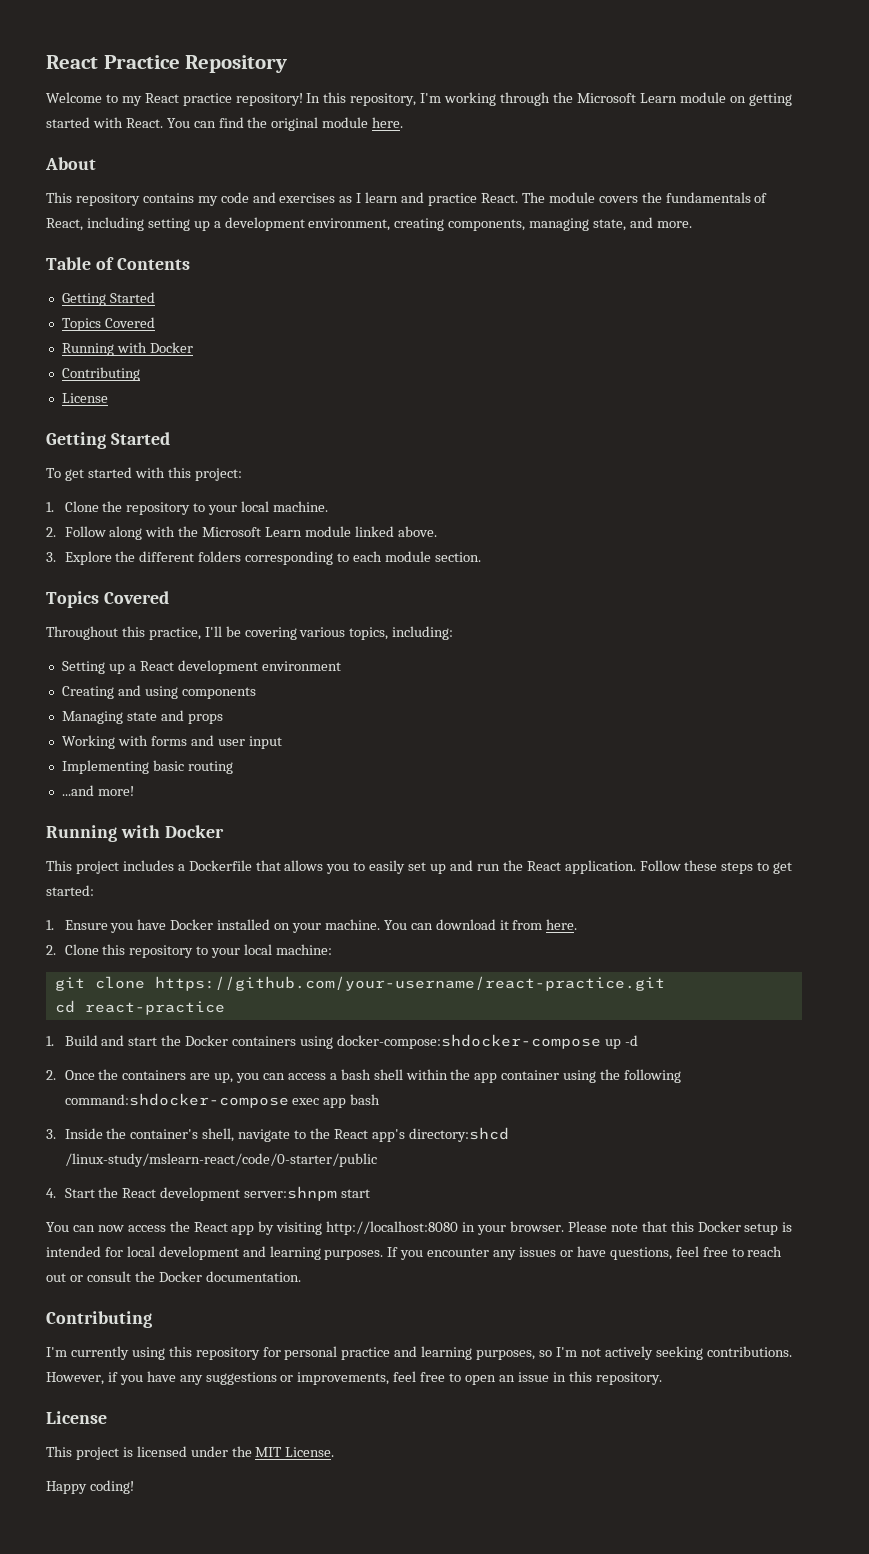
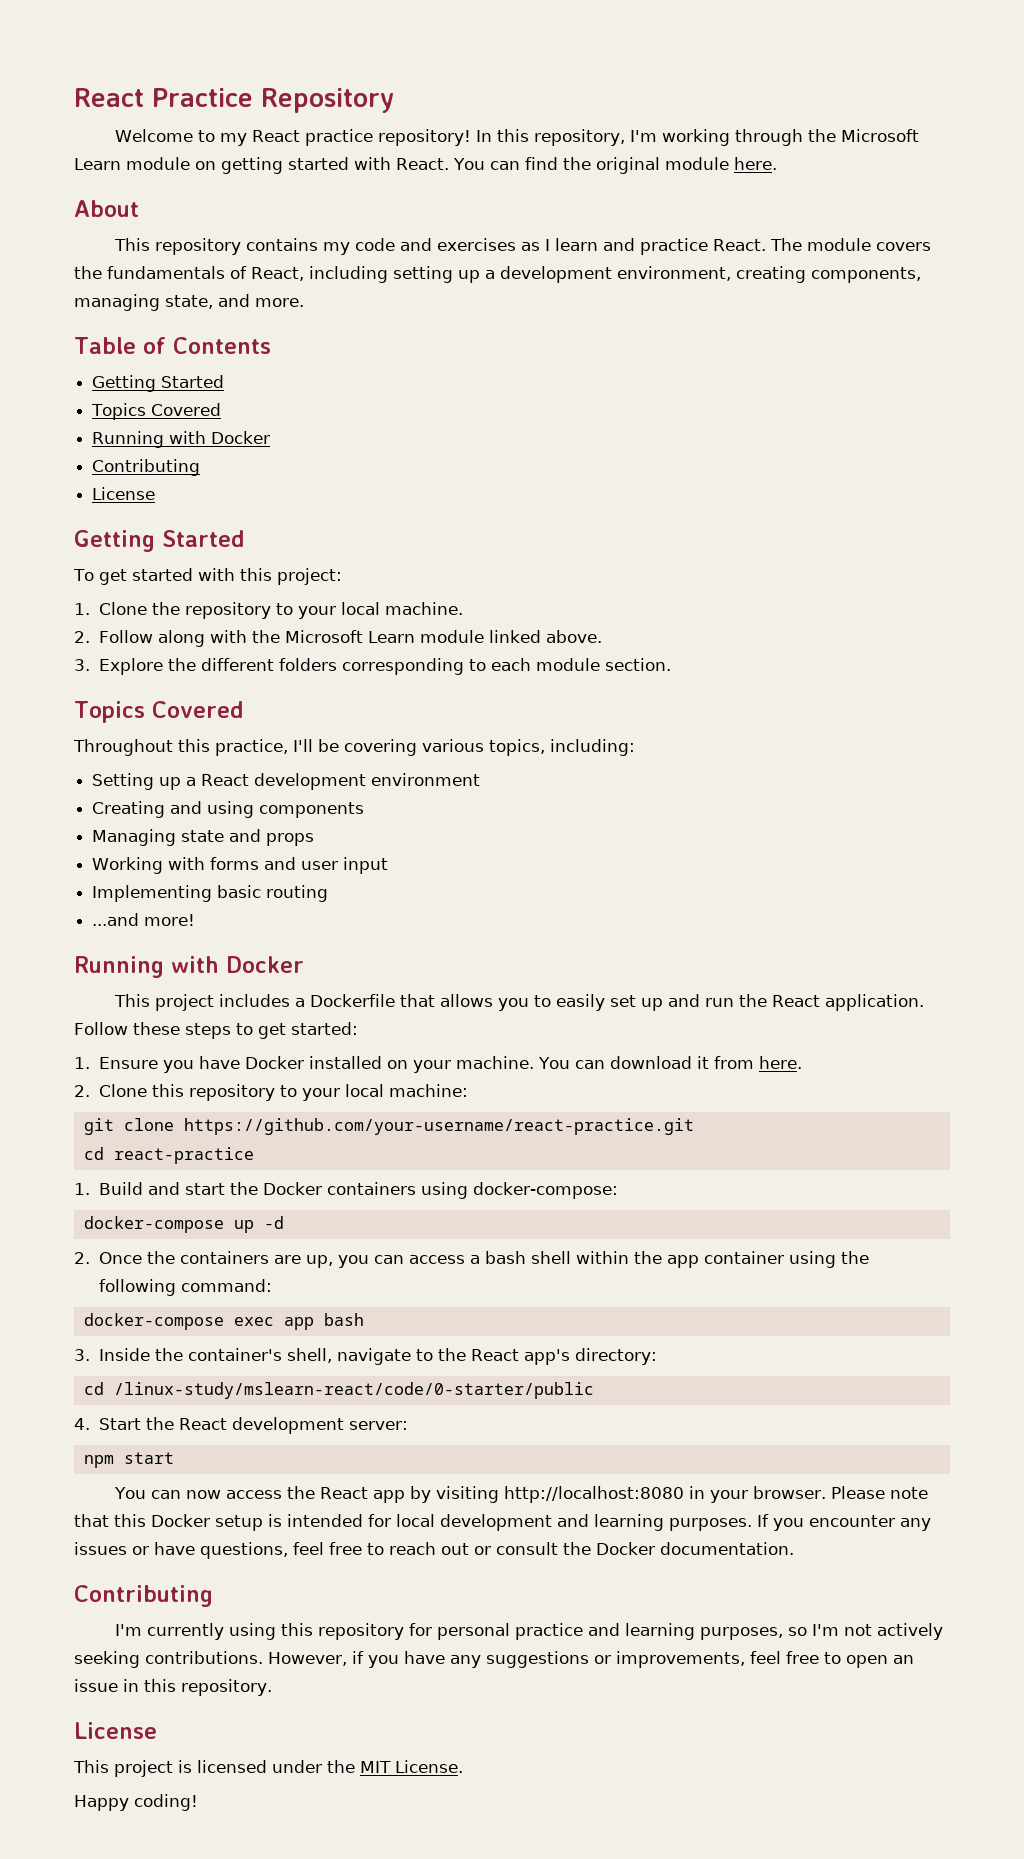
- 1. Build and start the Docker containers using docker-compose:shdocker-compose up -d
+ 1. Build and start the Docker containers using docker-compose:
+ docker-compose up -d
- 2. Once the containers are up, you can access a bash shell within the app container using the following command:shdocker-compose exec app bash
+ 2. Once the containers are up, you can access a bash shell within the app container using the following command:
+ docker-compose exec app bash
- 3. Inside the container's shell, navigate to the React app's directory:shcd /linux-study/mslearn-react/code/0-starter/public
+ 3. Inside the container's shell, navigate to the React app's directory:
+ cd /linux-study/mslearn-react/code/0-starter/public
- 4. Start the React development server:shnpm start
+ 4. Start the React development server:
+ npm start

